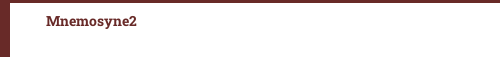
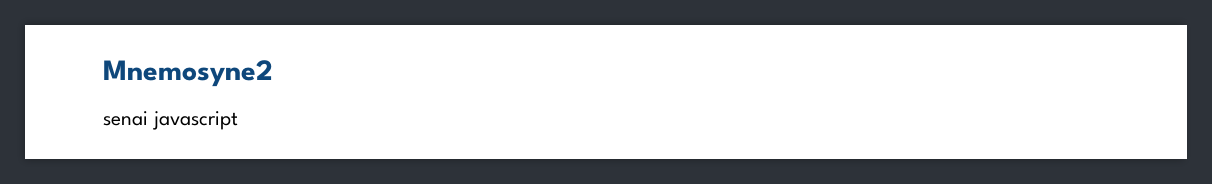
+ senai javascript

